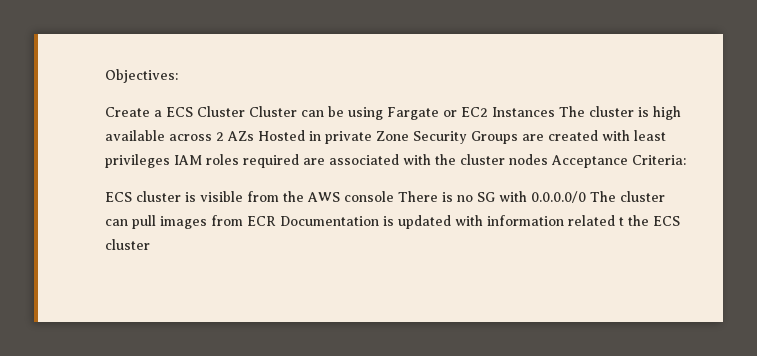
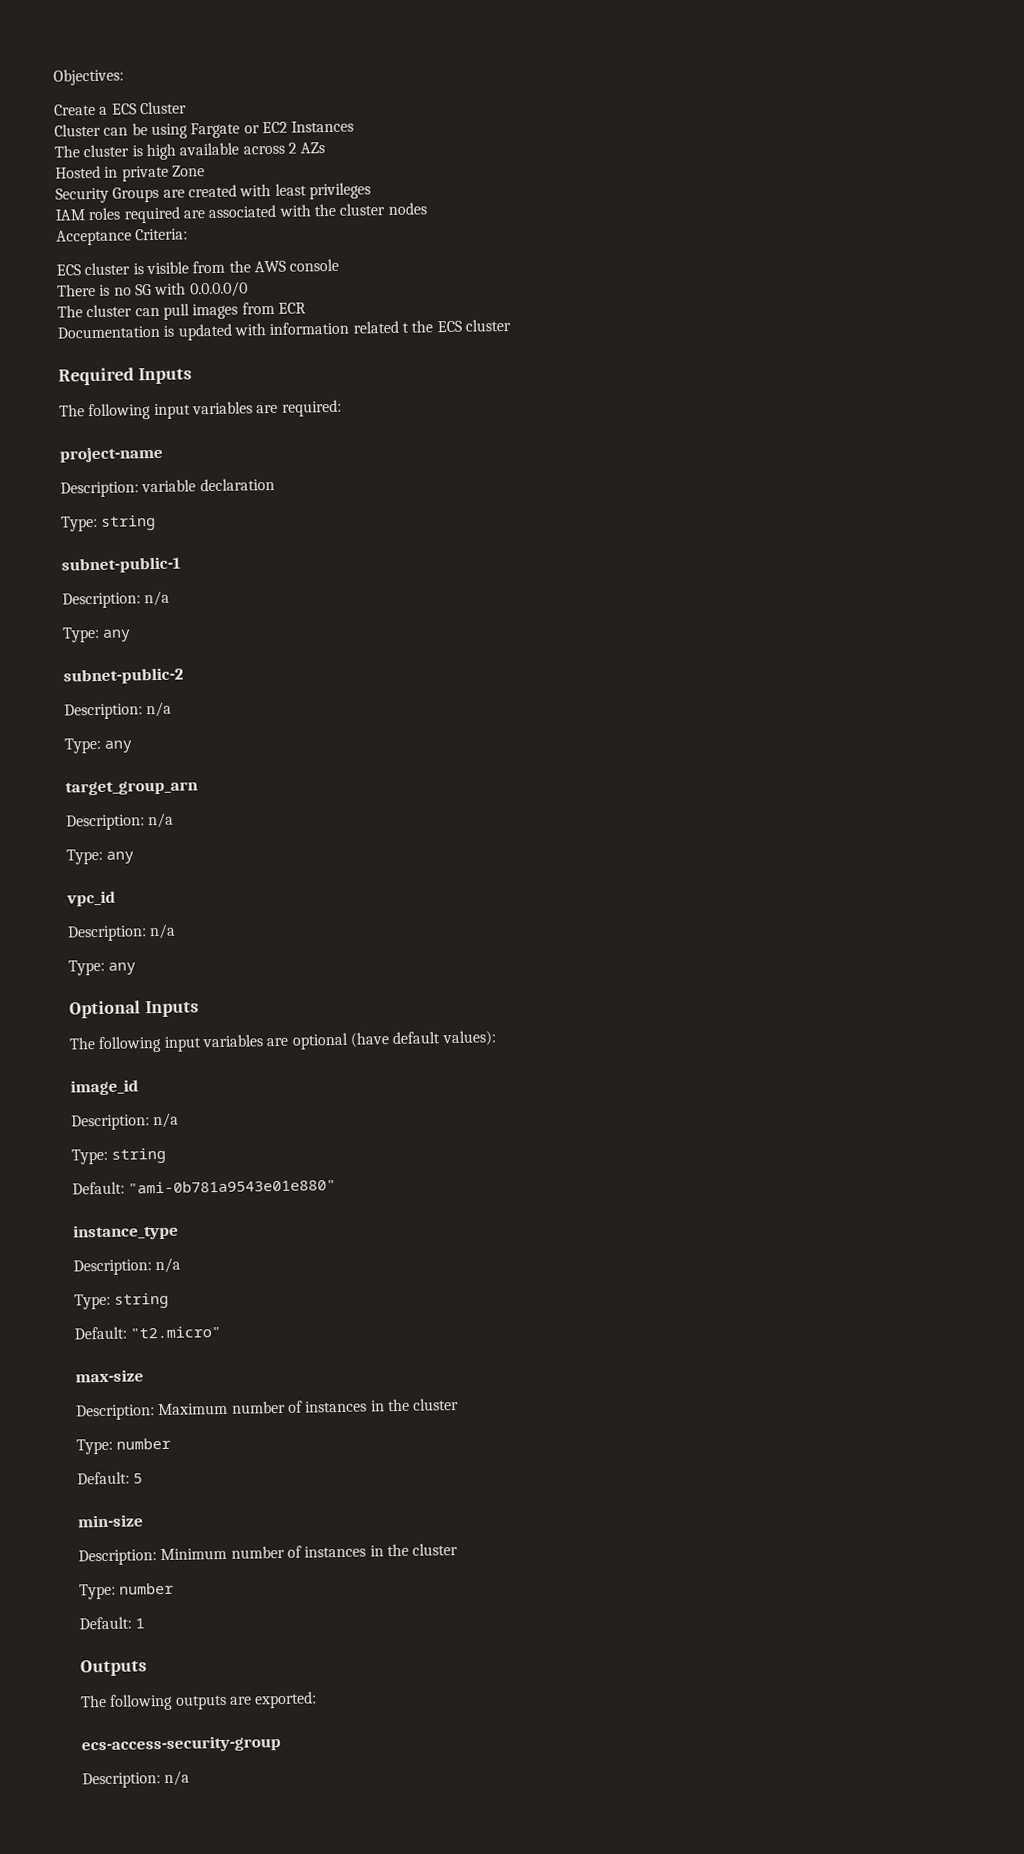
- Create a ECS Cluster Cluster can be using Fargate or EC2 Instances The cluster is high available across 2 AZs Hosted in private Zone Security Groups are created with least privileges IAM roles required are associated with the cluster nodes Acceptance Criteria:
+ Create a ECS Cluster
+ Cluster can be using Fargate or EC2 Instances
+ The cluster is high available across 2 AZs
+ Hosted in private Zone
+ Security Groups are created with least privileges
+ IAM roles required are associated with the cluster nodes
+ Acceptance Criteria:
- ECS cluster is visible from the AWS console There is no SG with 0.0.0.0/0 The cluster can pull images from ECR Documentation is updated with information related t the ECS cluster
+ ECS cluster is visible from the AWS console
+ There is no SG with 0.0.0.0/0
+ The cluster can pull images from ECR
+ Documentation is updated with information related t the ECS cluster
+ Required Inputs
+ The following input variables are required:
+ project-name
+ Description: variable declaration
+ Type: string
+ subnet-public-1
+ Description: n/a
+ Type: any
+ subnet-public-2
+ Description: n/a
+ Type: any
+ target_group_arn
+ Description: n/a
+ Type: any
+ vpc_id
+ Description: n/a
+ Type: any
+ Optional Inputs
+ The following input variables are optional (have default values):
+ image_id
+ Description: n/a
+ Type: string
+ Default: "ami-0b781a9543e01e880"
+ instance_type
+ Description: n/a
+ Type: string
+ Default: "t2.micro"
+ max-size
+ Description: Maximum number of instances in the cluster
+ Type: number
+ Default: 5
+ min-size
+ Description: Minimum number of instances in the cluster
+ Type: number
+ Default: 1
+ Outputs
+ The following outputs are exported:
+ ecs-access-security-group
+ Description: n/a

